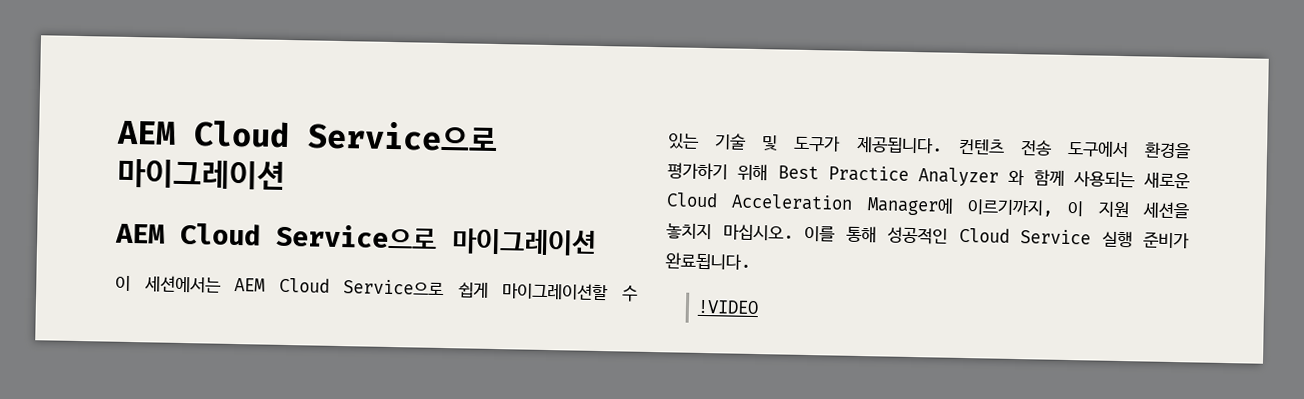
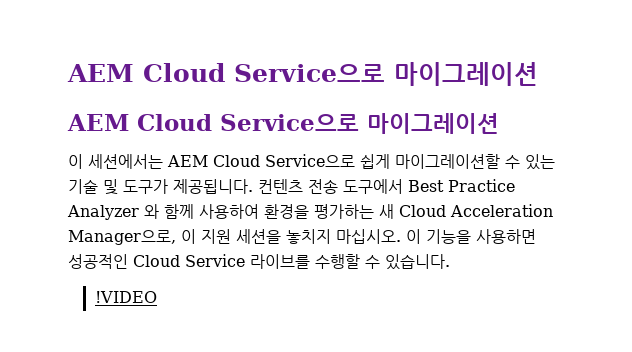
- 컨텐츠 전송 도구에서 환경을 평가하기 위해 Best Practice Analyzer 와 함께 사용되는 새로운 Cloud Acceleration Manager에 이르기까지, 이 지원 세션을 놓치지 마십시오.
+ 컨텐츠 전송 도구에서 Best Practice Analyzer 와 함께 사용하여 환경을 평가하는 새 Cloud Acceleration Manager으로, 이 지원 세션을 놓치지 마십시오.
- 이를 통해 성공적인 Cloud Service 실행 준비가 완료됩니다.
+ 이 기능을 사용하면 성공적인 Cloud Service 라이브를 수행할 수 있습니다.

